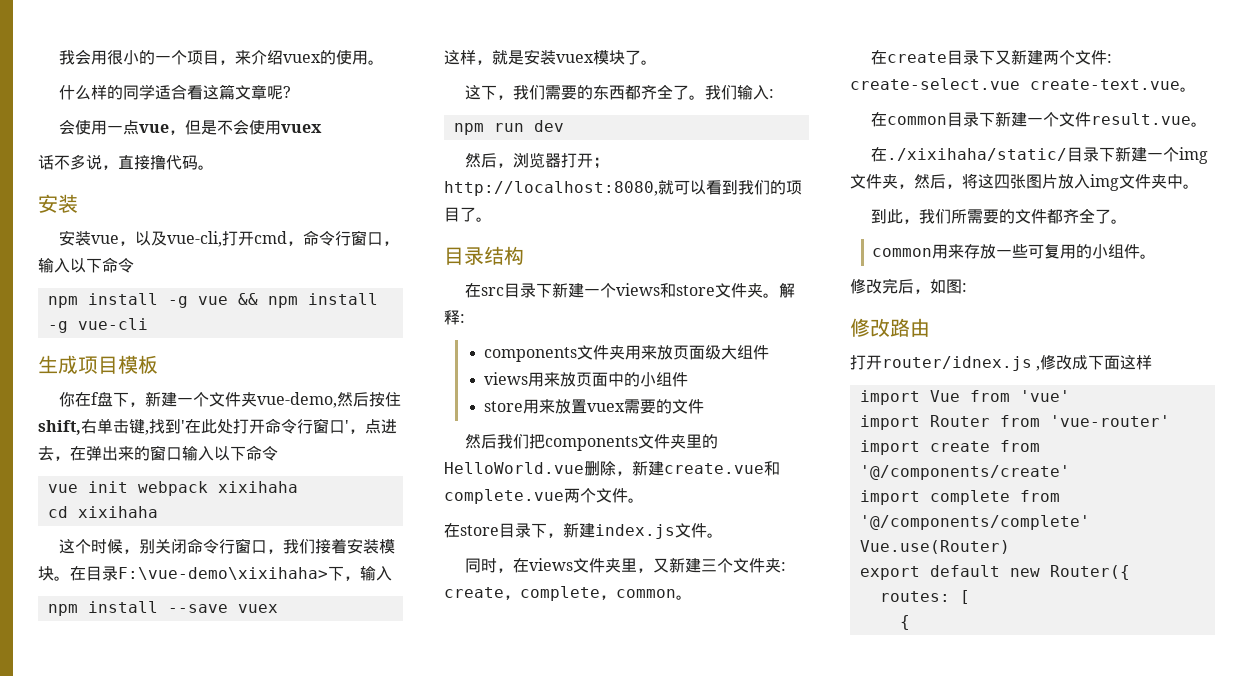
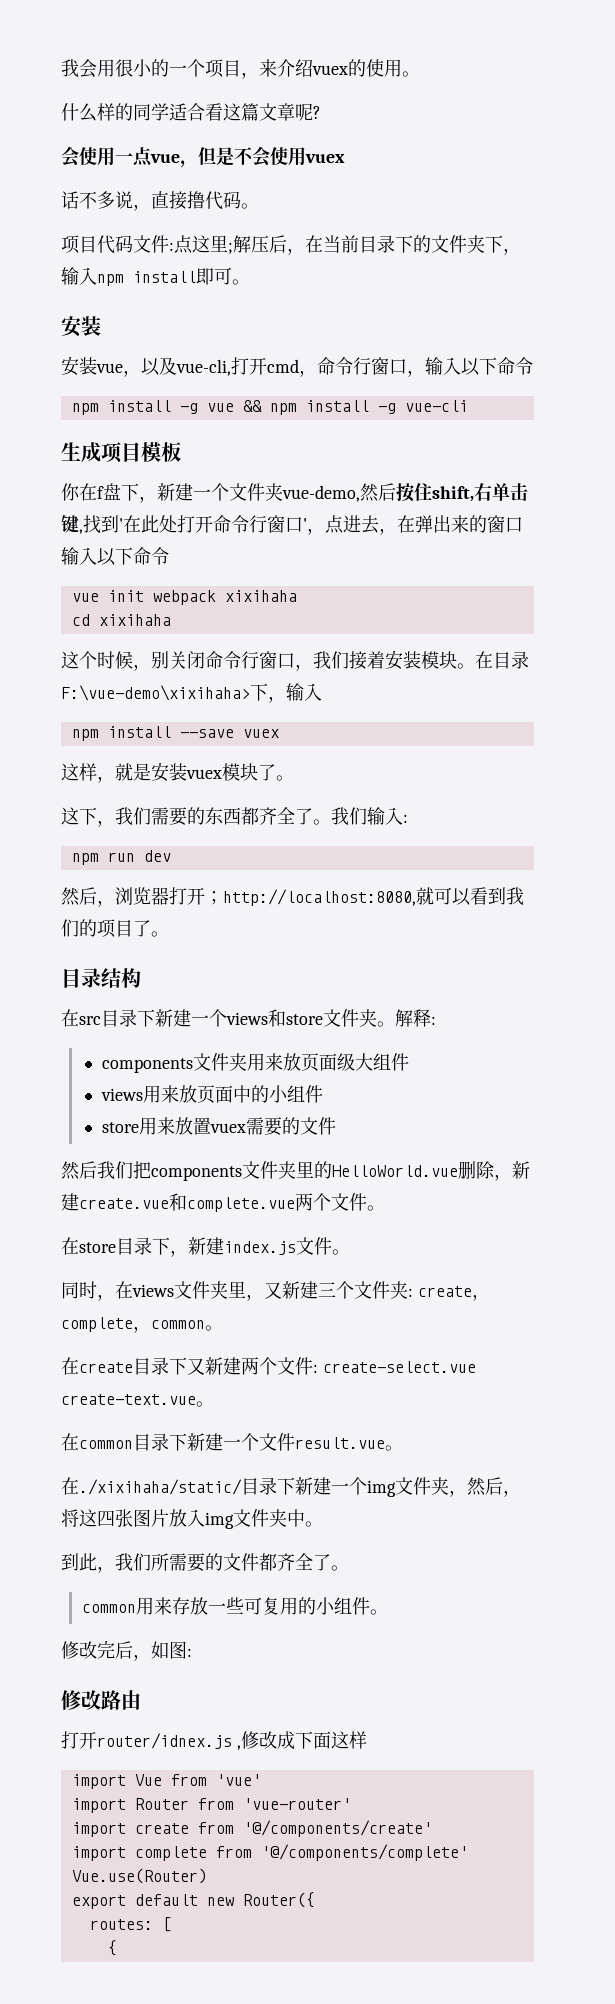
+ 项目代码文件:点这里;解压后，在当前目录下的文件夹下，输入npm install即可。

